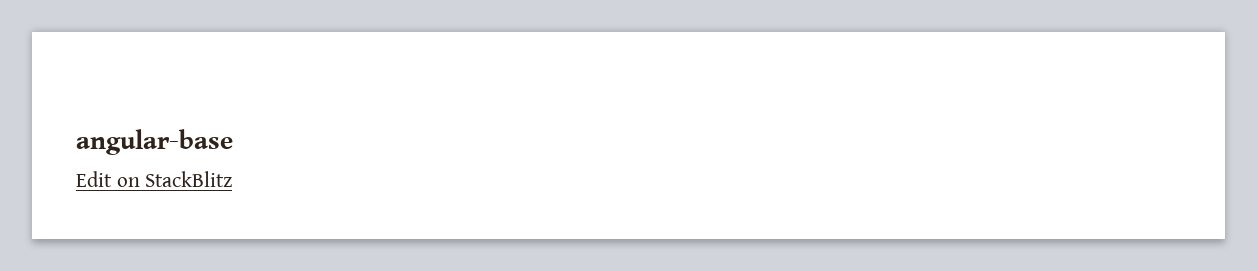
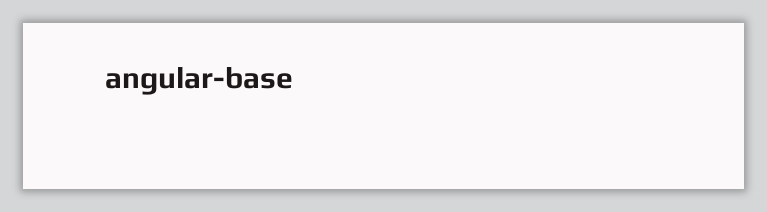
- Edit on StackBlitz

